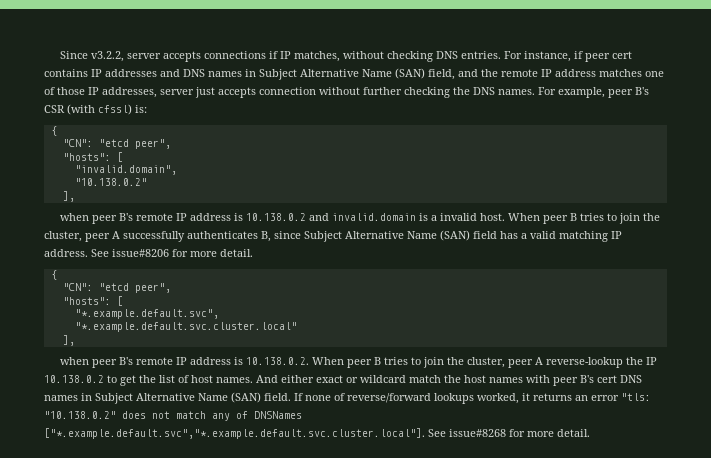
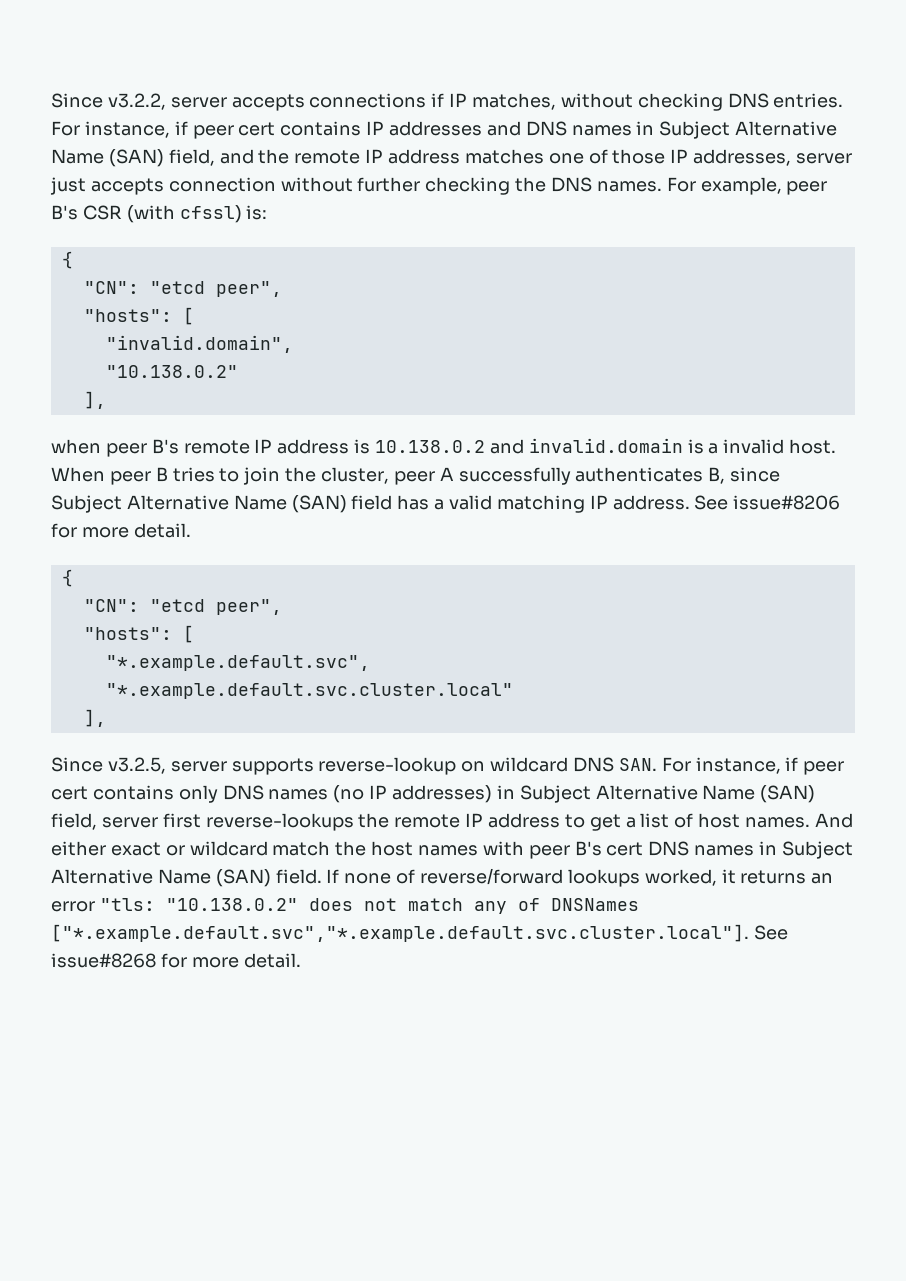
- when peer B's remote IP address is 10.138.0.2. When peer B tries to join the cluster, peer A reverse-lookup the IP 10.138.0.2 to get the list of host names.
+ Since v3.2.5, server supports reverse-lookup on wildcard DNS SAN. For instance, if peer cert contains only DNS names (no IP addresses) in Subject Alternative Name (SAN) field, server first reverse-lookups the remote IP address to get a list of host names.

